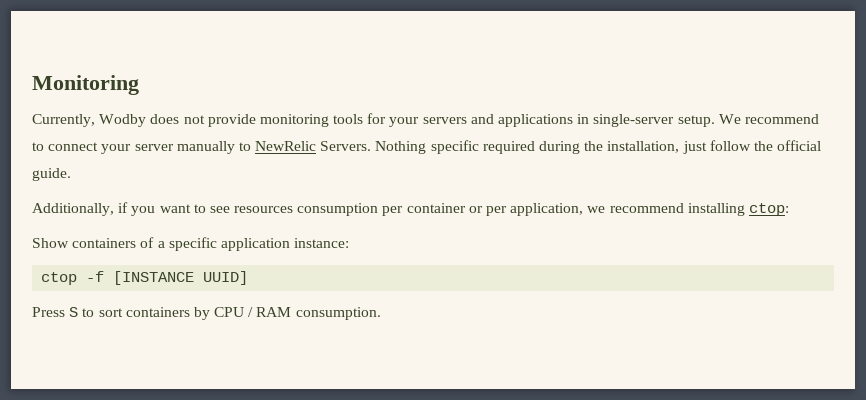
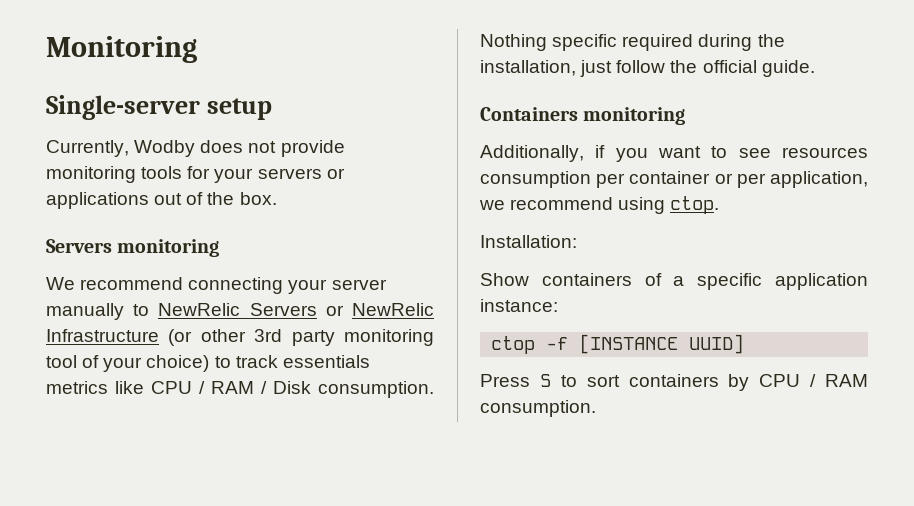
+ Single-server setup
- Currently, Wodby does not provide monitoring tools for your servers and applications in single-server setup. We recommend to connect your server manually to NewRelic Servers.
+ Currently, Wodby does not provide monitoring tools for your servers or applications out of the box.
+ Servers monitoring
+ We recommend connecting your server manually to NewRelic Servers or NewRelic Infrastructure (or other 3rd party monitoring tool of your choice) to track essentials metrics like CPU / RAM / Disk consumption.
+ Containers monitoring
- Additionally, if you want to see resources consumption per container or per application, we recommend installing ctop:
+ Additionally, if you want to see resources consumption per container or per application, we recommend using ctop.
+ Installation:

